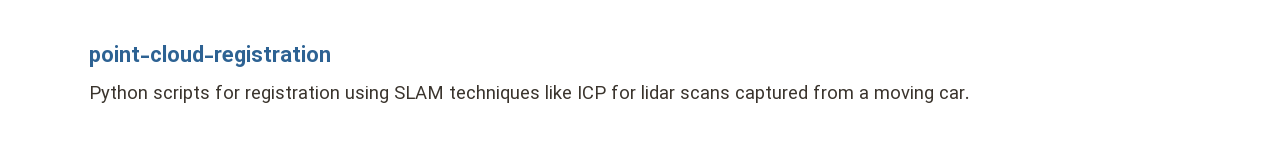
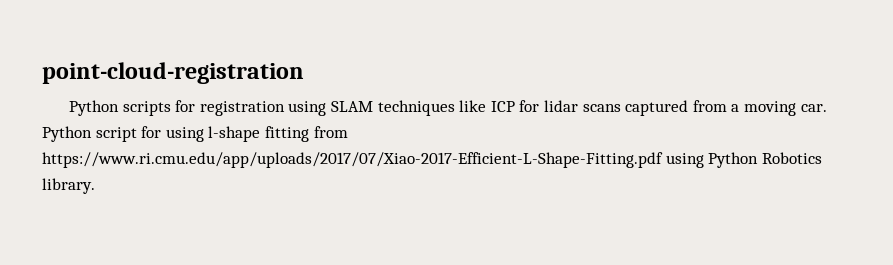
+ Python script for using l-shape fitting from https://www.ri.cmu.edu/app/uploads/2017/07/Xiao-2017-Efficient-L-Shape-Fitting.pdf using Python Robotics library.

